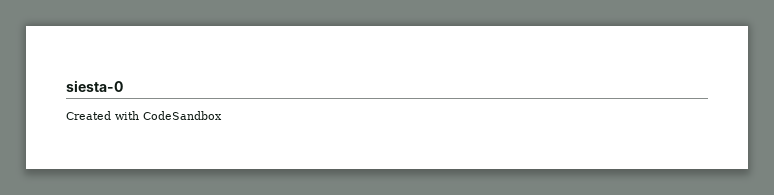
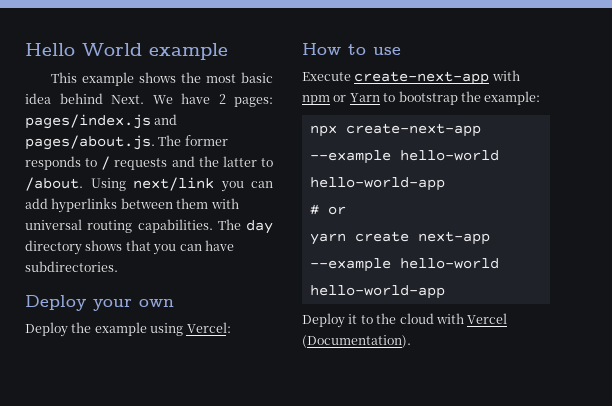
- siesta-0
- Created with CodeSandbox
+ Hello World example
+ This example shows the most basic idea behind Next. We have 2 pages: pages/index.js and pages/about.js. The former responds to / requests and the latter to /about. Using next/link you can add hyperlinks between them with universal routing capabilities. The day directory shows that you can have subdirectories.
+ Deploy your own
+ Deploy the example using Vercel:
+ How to use
+ Execute create-next-app with npm or Yarn to bootstrap the example:
+ npx create-next-app --example hello-world hello-world-app
+ # or
+ yarn create next-app --example hello-world hello-world-app
+ Deploy it to the cloud with Vercel (Documentation).

